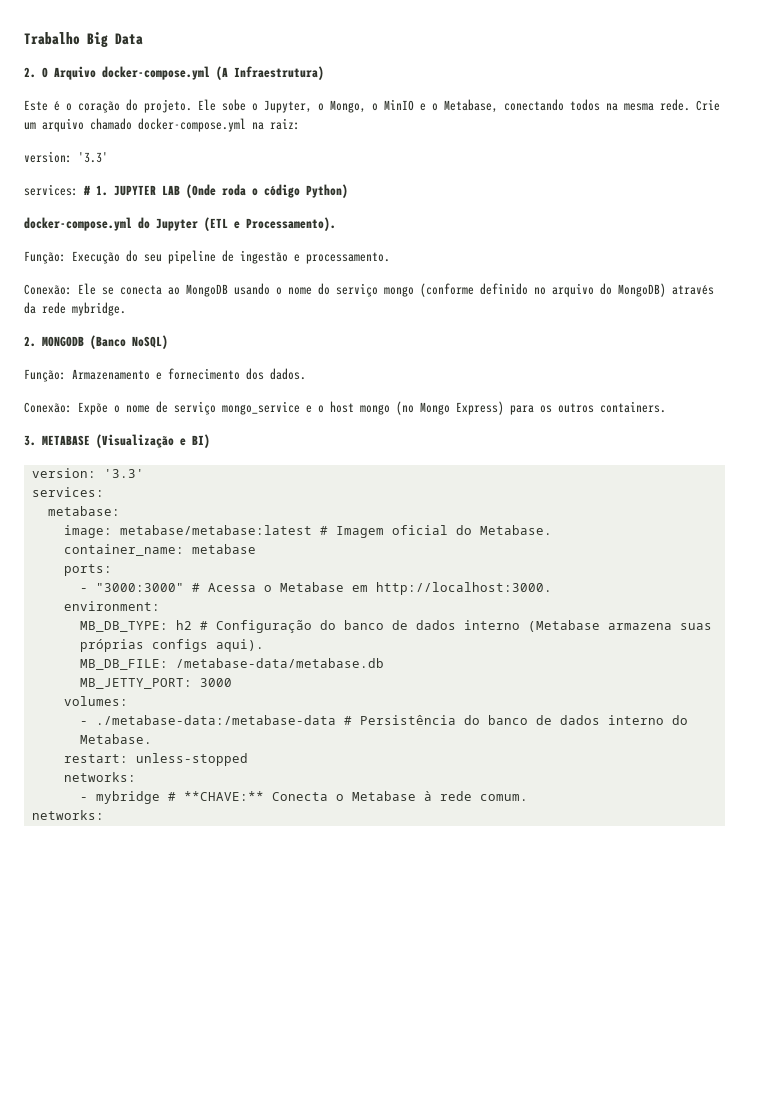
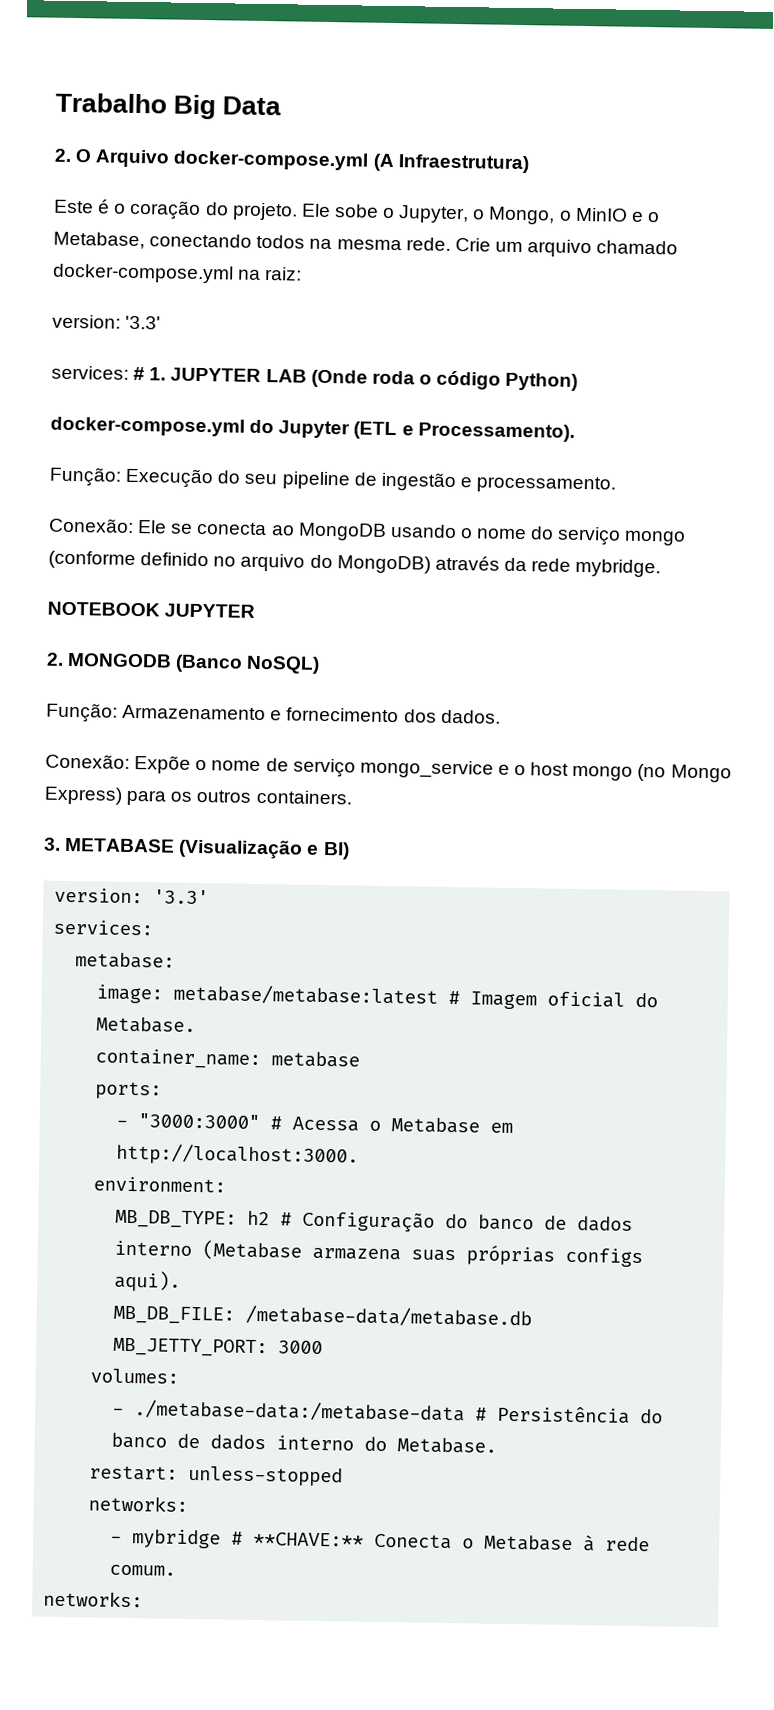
+ NOTEBOOK JUPYTER

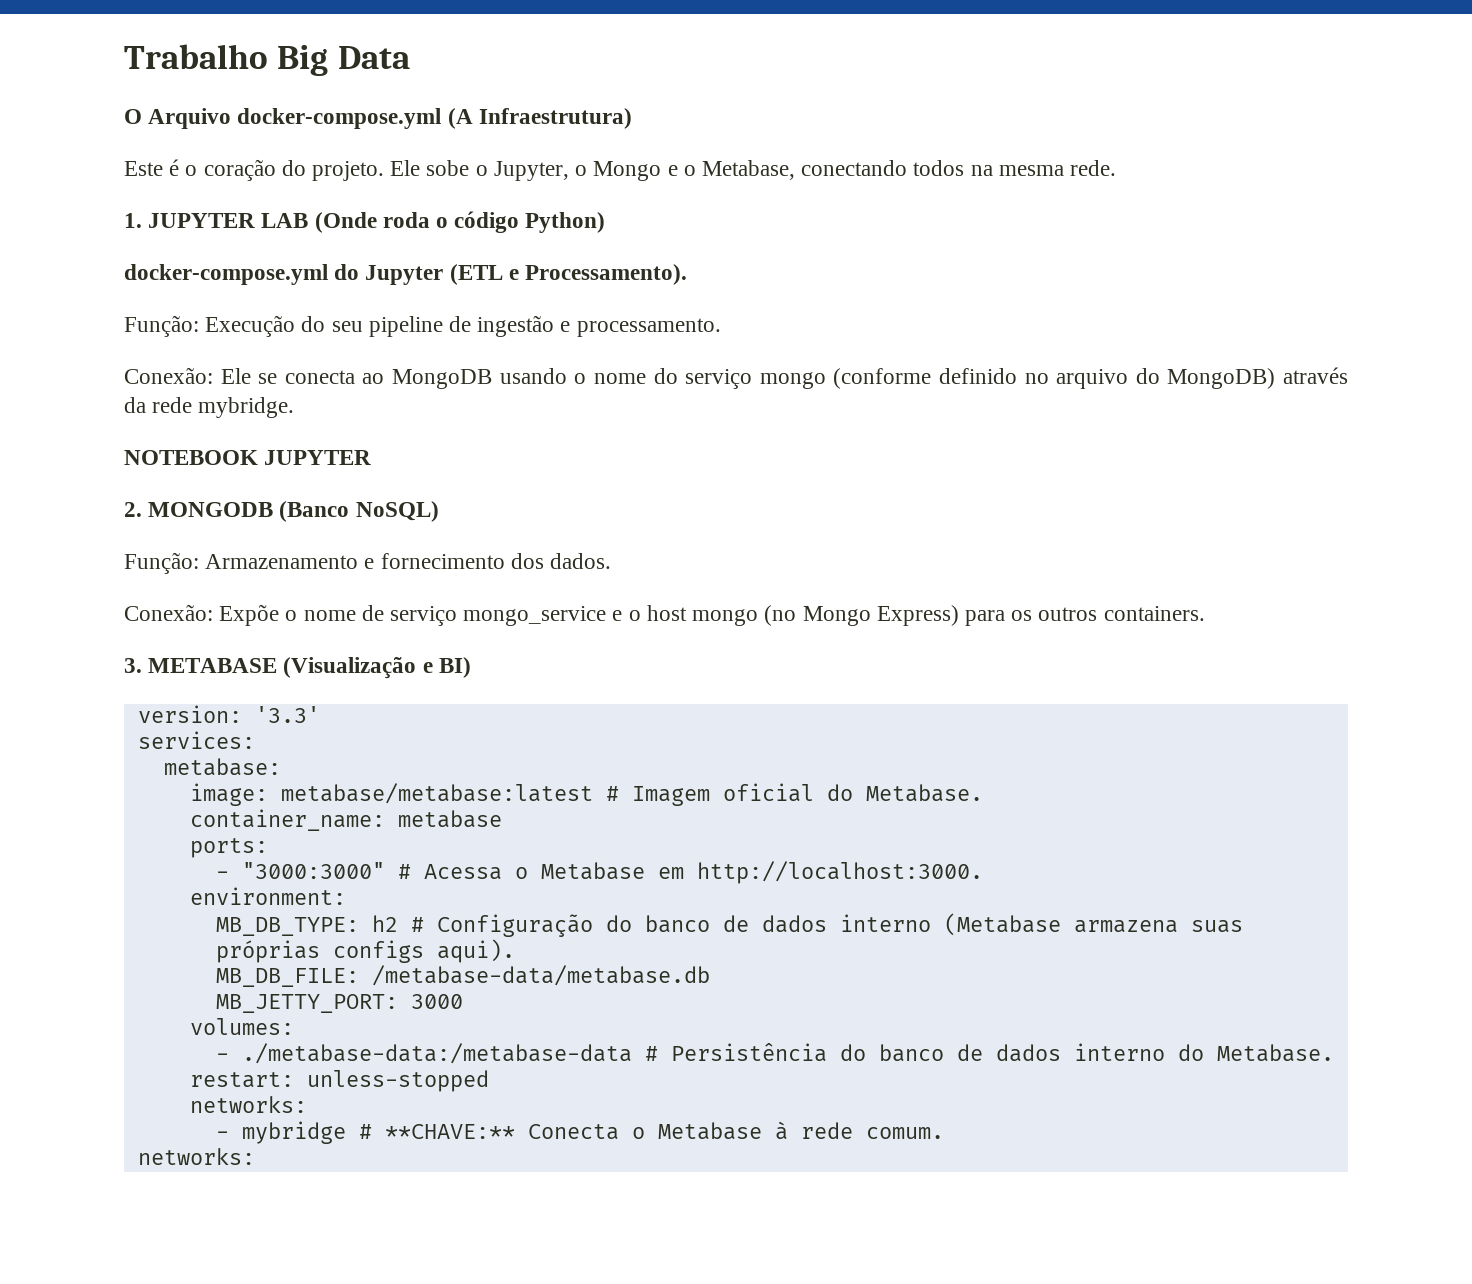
- 2. O Arquivo docker-compose.yml (A Infraestrutura)
+ O Arquivo docker-compose.yml (A Infraestrutura)
- Ele sobe o Jupyter, o Mongo, o MinIO e o Metabase, conectando todos na mesma rede. Crie um arquivo chamado docker-compose.yml na raiz:
- version: '3.3'
- services: # 1. JUPYTER LAB (Onde roda o código Python)
+ Ele sobe o Jupyter, o Mongo e o Metabase, conectando todos na mesma rede.
+ 1. JUPYTER LAB (Onde roda o código Python)

